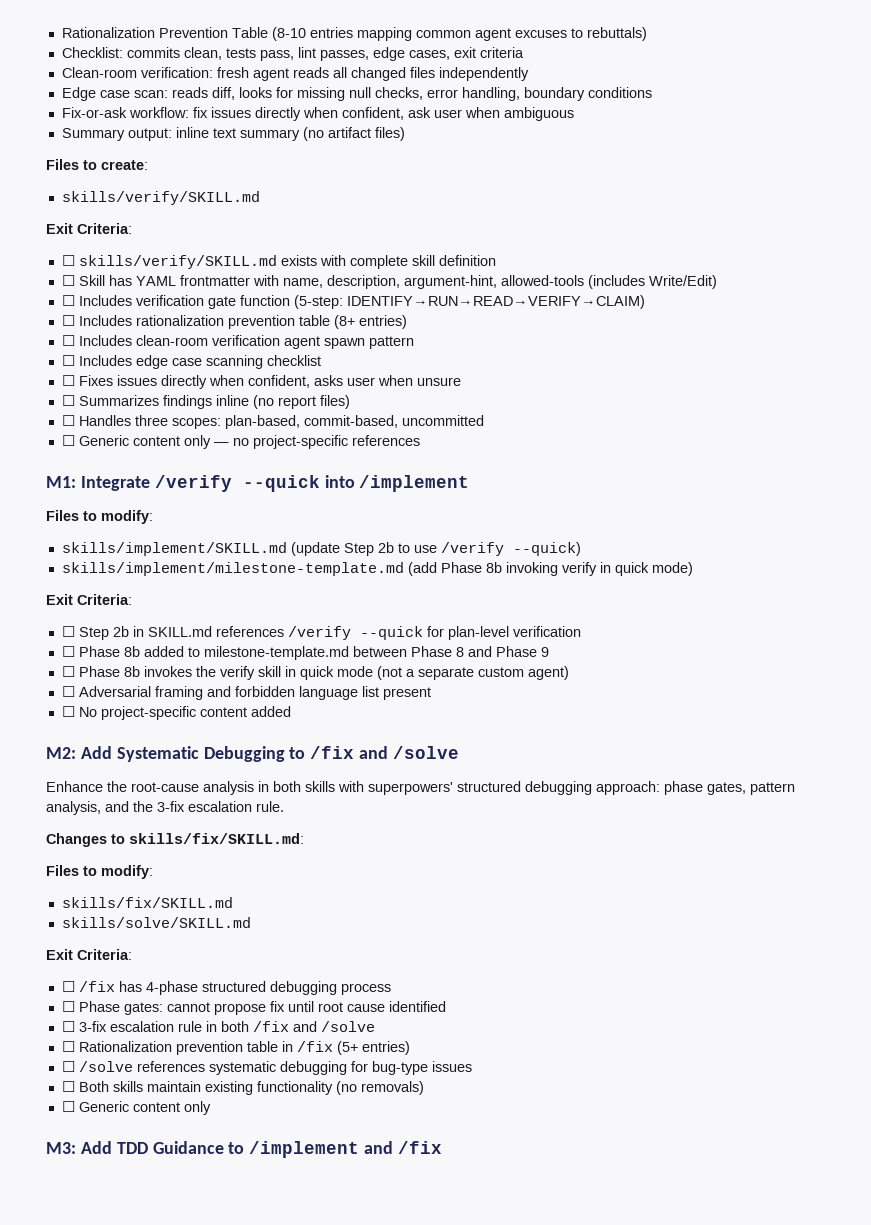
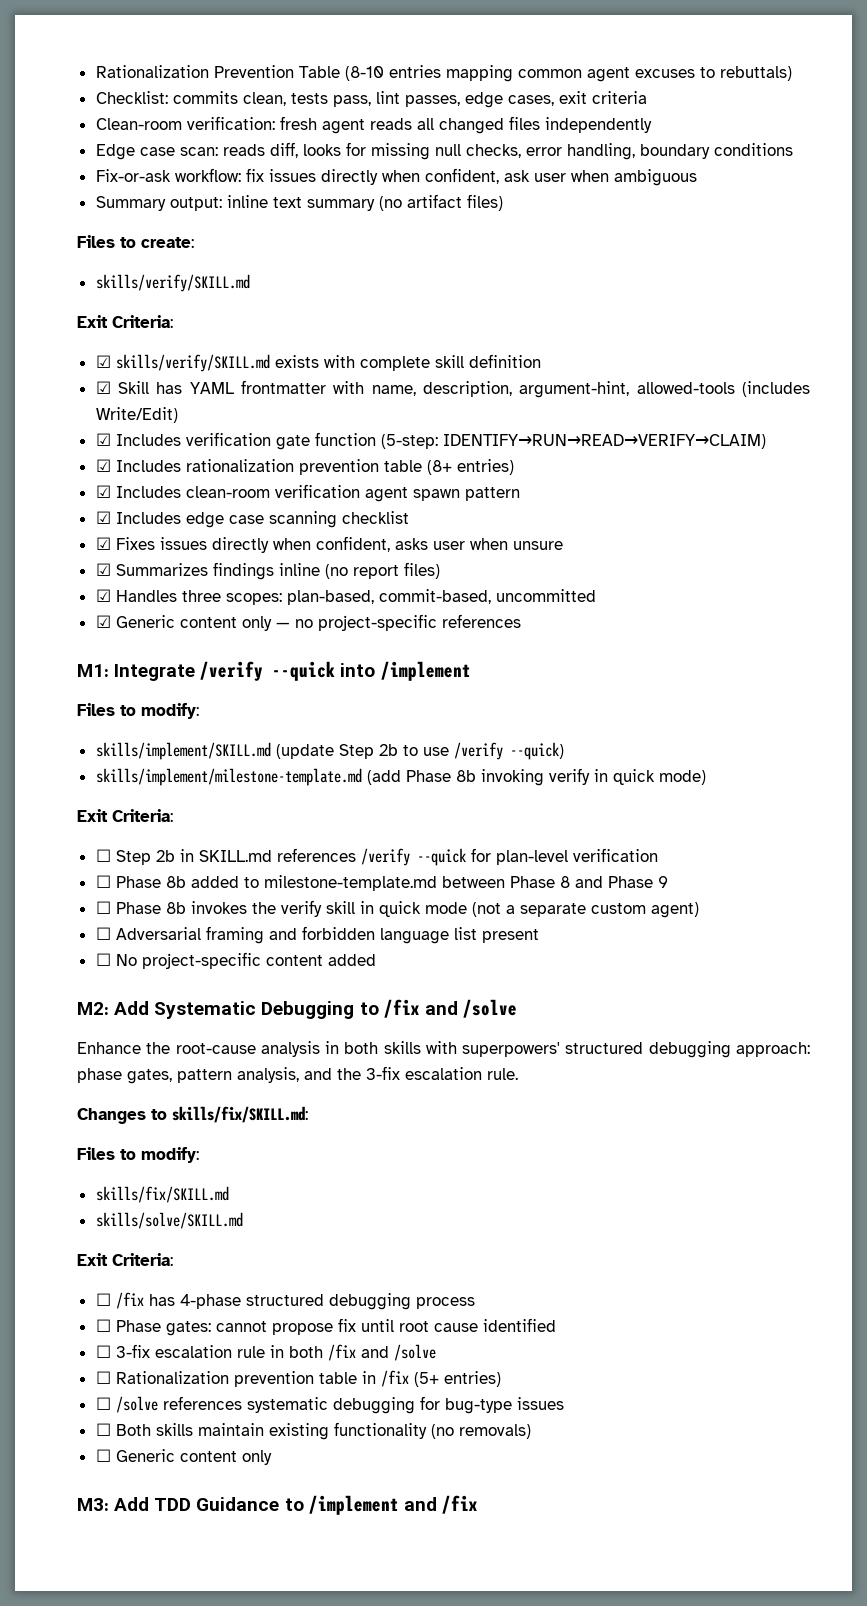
- ☐ skills/verify/SKILL.md exists with complete skill definition
+ ☑ skills/verify/SKILL.md exists with complete skill definition
- ☐ Skill has YAML frontmatter with name, description, argument-hint, allowed-tools (includes Write/Edit)
+ ☑ Skill has YAML frontmatter with name, description, argument-hint, allowed-tools (includes Write/Edit)
- ☐ Includes verification gate function (5-step: IDENTIFY→RUN→READ→VERIFY→CLAIM)
+ ☑ Includes verification gate function (5-step: IDENTIFY→RUN→READ→VERIFY→CLAIM)
- ☐ Includes rationalization prevention table (8+ entries)
+ ☑ Includes rationalization prevention table (8+ entries)
- ☐ Includes clean-room verification agent spawn pattern
+ ☑ Includes clean-room verification agent spawn pattern
- ☐ Includes edge case scanning checklist
+ ☑ Includes edge case scanning checklist
- ☐ Fixes issues directly when confident, asks user when unsure
+ ☑ Fixes issues directly when confident, asks user when unsure
- ☐ Summarizes findings inline (no report files)
+ ☑ Summarizes findings inline (no report files)
- ☐ Handles three scopes: plan-based, commit-based, uncommitted
+ ☑ Handles three scopes: plan-based, commit-based, uncommitted
- ☐ Generic content only — no project-specific references
+ ☑ Generic content only — no project-specific references

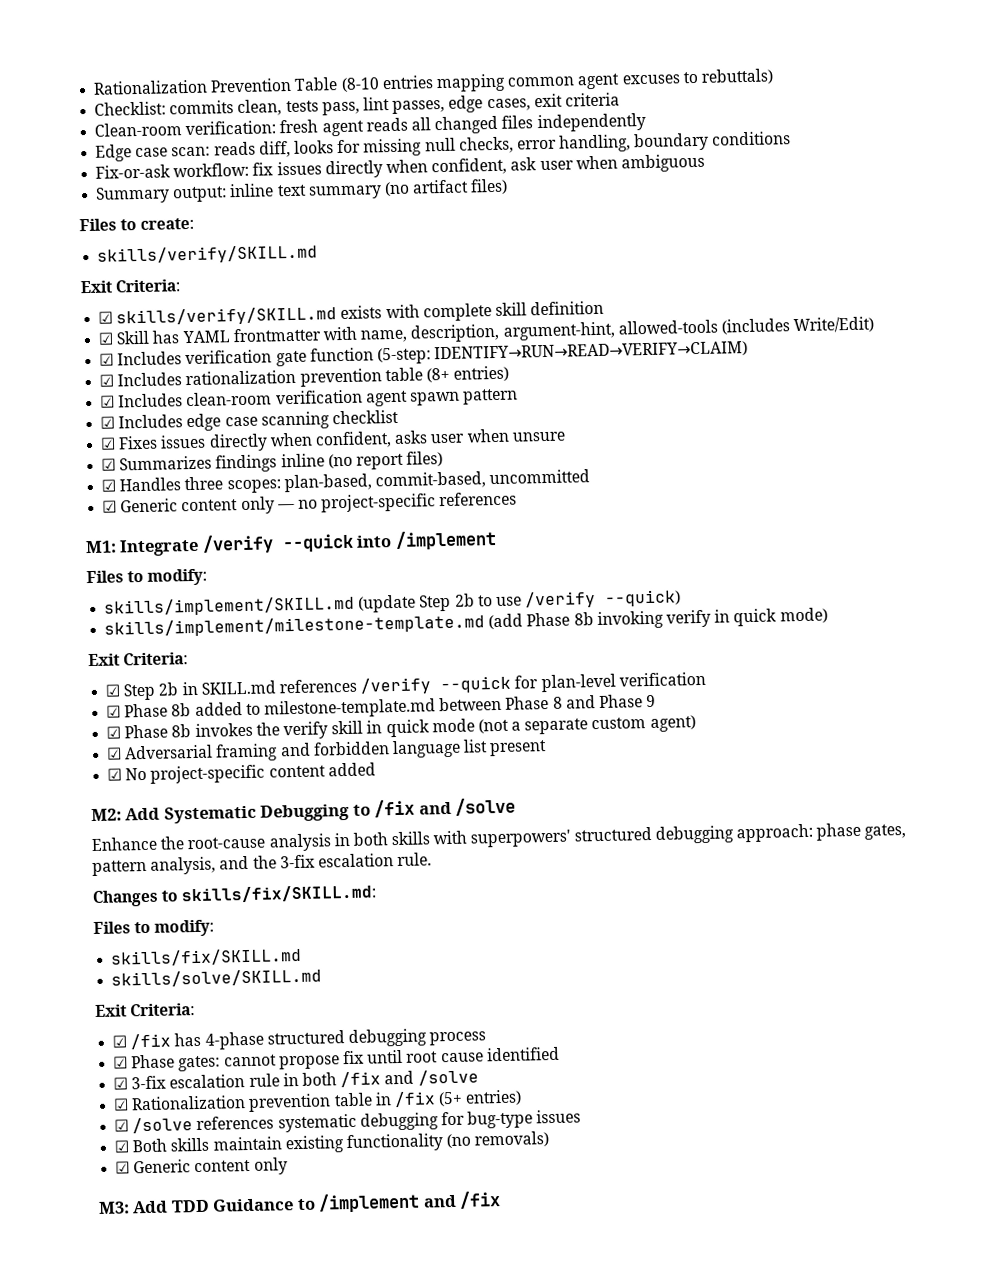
- ☐ Step 2b in SKILL.md references /verify --quick for plan-level verification
+ ☑ Step 2b in SKILL.md references /verify --quick for plan-level verification
- ☐ Phase 8b added to milestone-template.md between Phase 8 and Phase 9
+ ☑ Phase 8b added to milestone-template.md between Phase 8 and Phase 9
- ☐ Phase 8b invokes the verify skill in quick mode (not a separate custom agent)
+ ☑ Phase 8b invokes the verify skill in quick mode (not a separate custom agent)
- ☐ Adversarial framing and forbidden language list present
+ ☑ Adversarial framing and forbidden language list present
- ☐ No project-specific content added
+ ☑ No project-specific content added
- ☐ /fix has 4-phase structured debugging process
+ ☑ /fix has 4-phase structured debugging process
- ☐ Phase gates: cannot propose fix until root cause identified
+ ☑ Phase gates: cannot propose fix until root cause identified
- ☐ 3-fix escalation rule in both /fix and /solve
+ ☑ 3-fix escalation rule in both /fix and /solve
- ☐ Rationalization prevention table in /fix (5+ entries)
+ ☑ Rationalization prevention table in /fix (5+ entries)
- ☐ /solve references systematic debugging for bug-type issues
+ ☑ /solve references systematic debugging for bug-type issues
- ☐ Both skills maintain existing functionality (no removals)
- ☐ Generic content only
+ ☑ Both skills maintain existing functionality (no removals)
+ ☑ Generic content only

